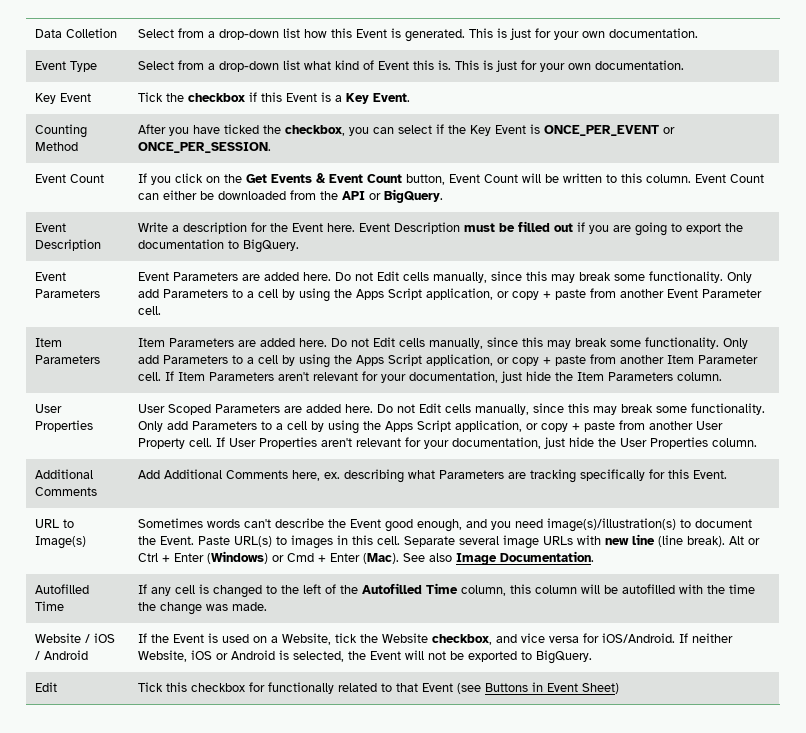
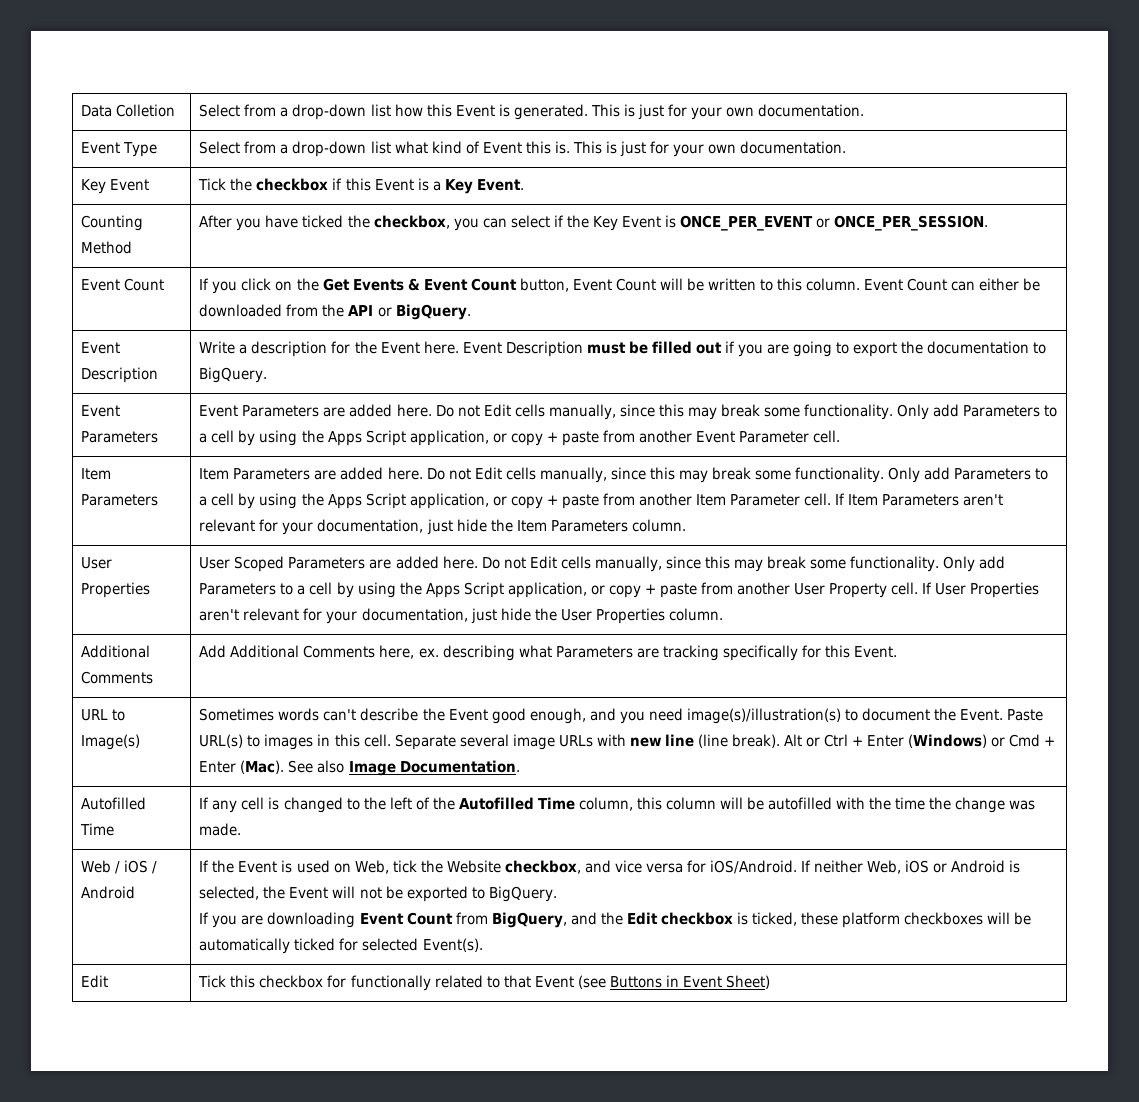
- Website / iOS / Android
+ Web / iOS / Android
- If the Event is used on a Website, tick the Website checkbox, and vice versa for iOS/Android.
+ If the Event is used on Web, tick the Website checkbox, and vice versa for iOS/Android.
- If neither Website, iOS or Android is selected, the Event will not be exported to BigQuery.
+ If neither Web, iOS or Android is selected, the Event will not be exported to BigQuery.
+ If you are downloading Event Count from BigQuery, and the Edit checkbox is ticked, these platform checkboxes will be automatically ticked for selected Event(s).

